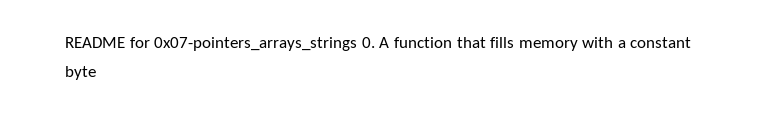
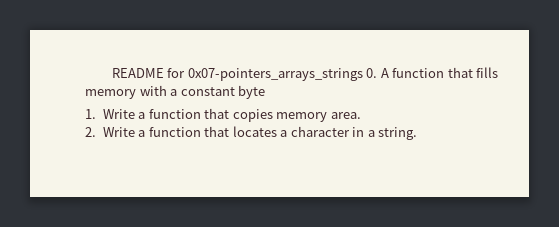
+ 1. Write a function that copies memory area.
+ 2. Write a function that locates a character in a string.

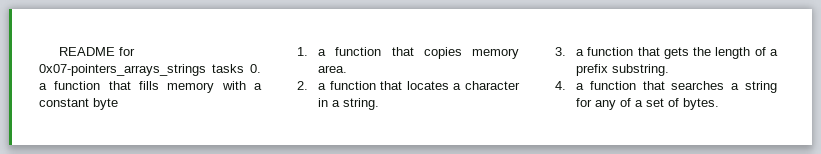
- README for 0x07-pointers_arrays_strings 0. A function that fills memory with a constant byte
+ README for 0x07-pointers_arrays_strings tasks 0. a function that fills memory with a constant byte
- 1. Write a function that copies memory area.
+ 1. a function that copies memory area.
- 2. Write a function that locates a character in a string.
+ 2. a function that locates a character in a string.
+ 3. a function that gets the length of a prefix substring.
+ 4. a function that searches a string for any of a set of bytes.

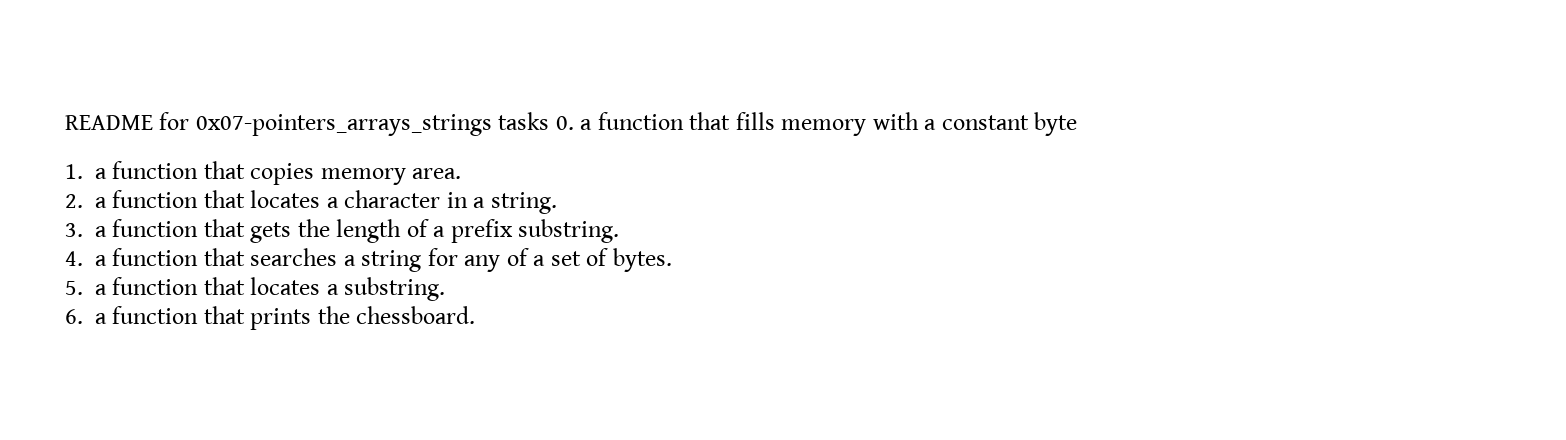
+ 5. a function that locates a substring.
+ 6. a function that prints the chessboard.

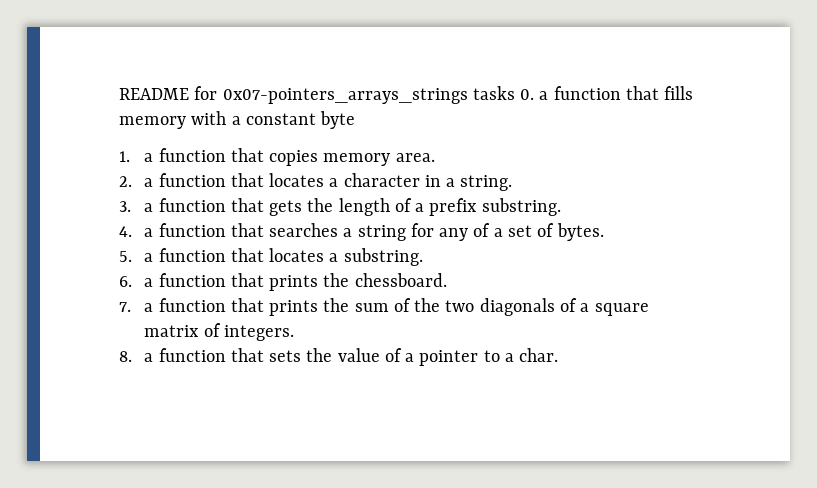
+ 7. a function that prints the sum of the two diagonals of a square matrix of integers.
+ 8. a function that sets the value of a pointer to a char.

